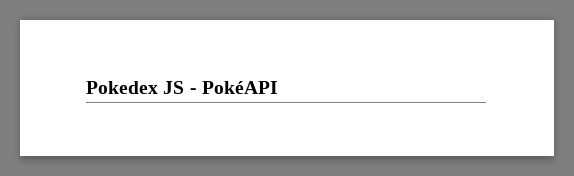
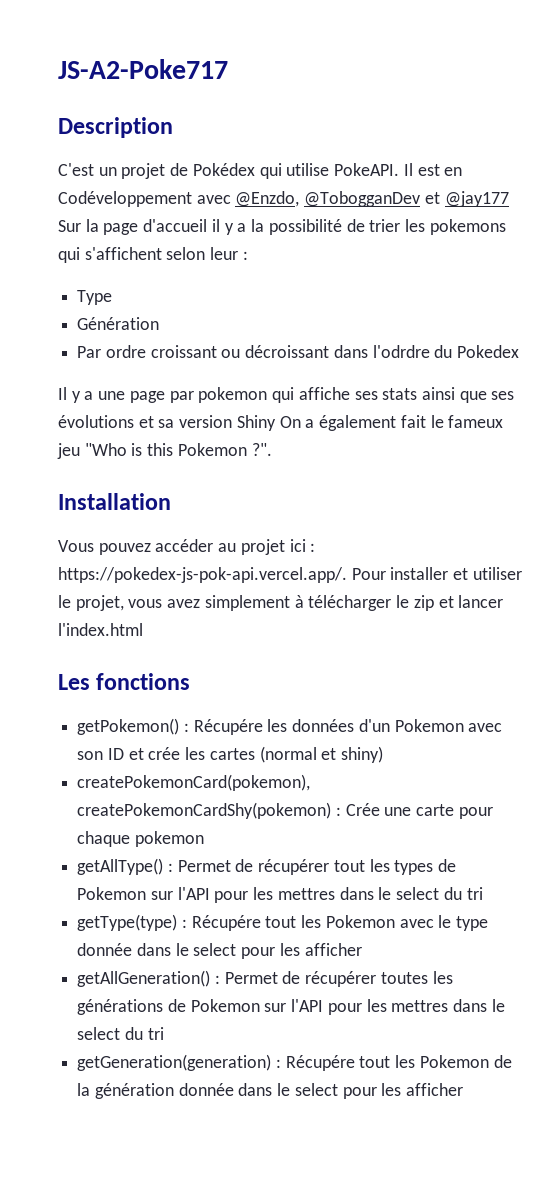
- Pokedex JS - PokéAPI
+ JS-A2-Poke717
+ Description
+ C'est un projet de Pokédex qui utilise PokeAPI. Il est en Codéveloppement avec @Enzdo, @TobogganDev et @jay177 Sur la page d'accueil il y a la possibilité de trier les pokemons qui s'affichent selon leur :
+ Type
+ Génération
+ Par ordre croissant ou décroissant dans l'odrdre du Pokedex
+ Il y a une page par pokemon qui affiche ses stats ainsi que ses évolutions et sa version Shiny On a également fait le fameux jeu "Who is this Pokemon ?".
+ Installation
+ Vous pouvez accéder au projet ici : https://pokedex-js-pok-api.vercel.app/. Pour installer et utiliser le projet, vous avez simplement à télécharger le zip et lancer l'index.html
+ Les fonctions
+ getPokemon() : Récupére les données d'un Pokemon avec son ID et crée les cartes (normal et shiny)
+ createPokemonCard(pokemon), createPokemonCardShy(pokemon) : Crée une carte pour chaque pokemon
+ getAllType() : Permet de récupérer tout les types de Pokemon sur l'API pour les mettres dans le select du tri
+ getType(type) : Récupére tout les Pokemon avec le type donnée dans le select pour les afficher
+ getAllGeneration() : Permet de récupérer toutes les générations de Pokemon sur l'API pour les mettres dans le select du tri
+ getGeneration(generation) : Récupére tout les Pokemon de la génération donnée dans le select pour les afficher

